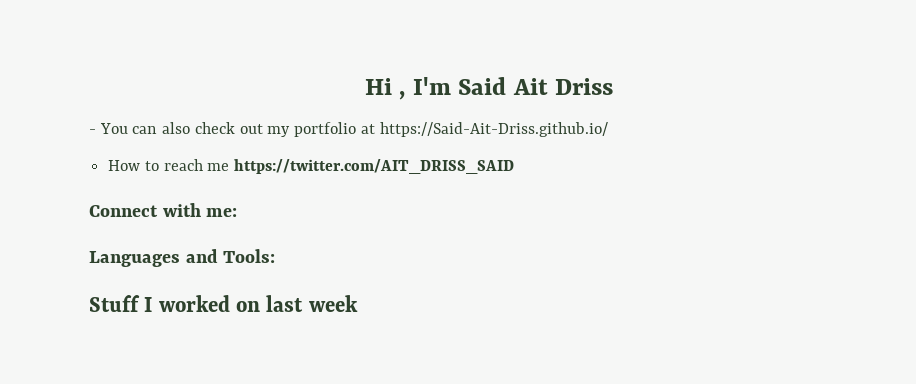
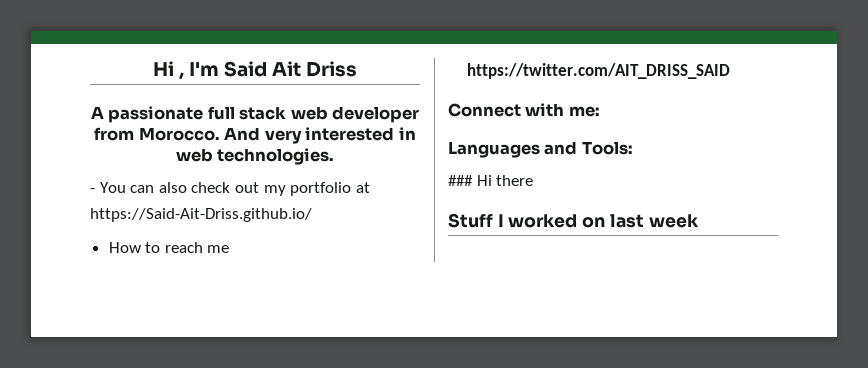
+ A passionate full stack web developer from Morocco. And very interested in web technologies.
+ ### Hi there

